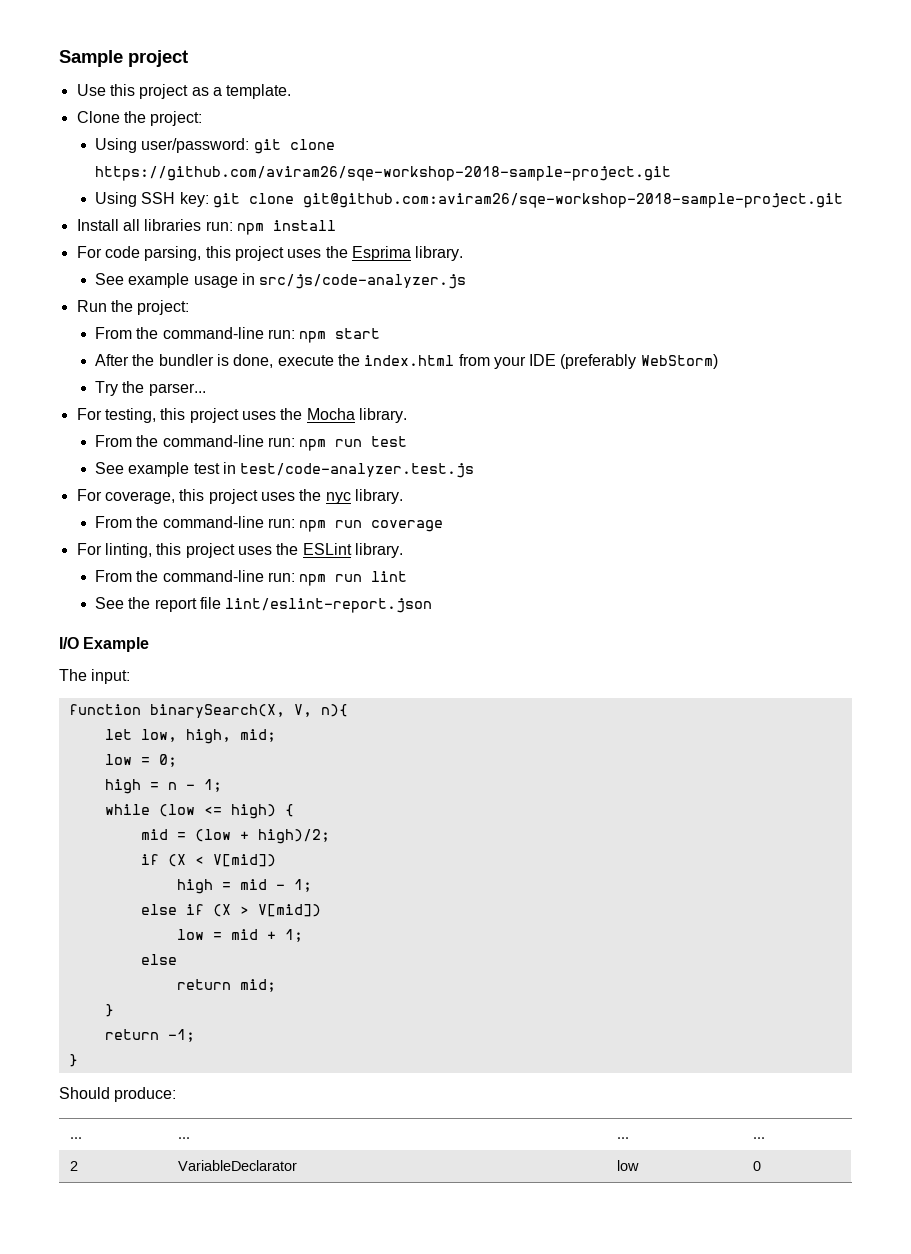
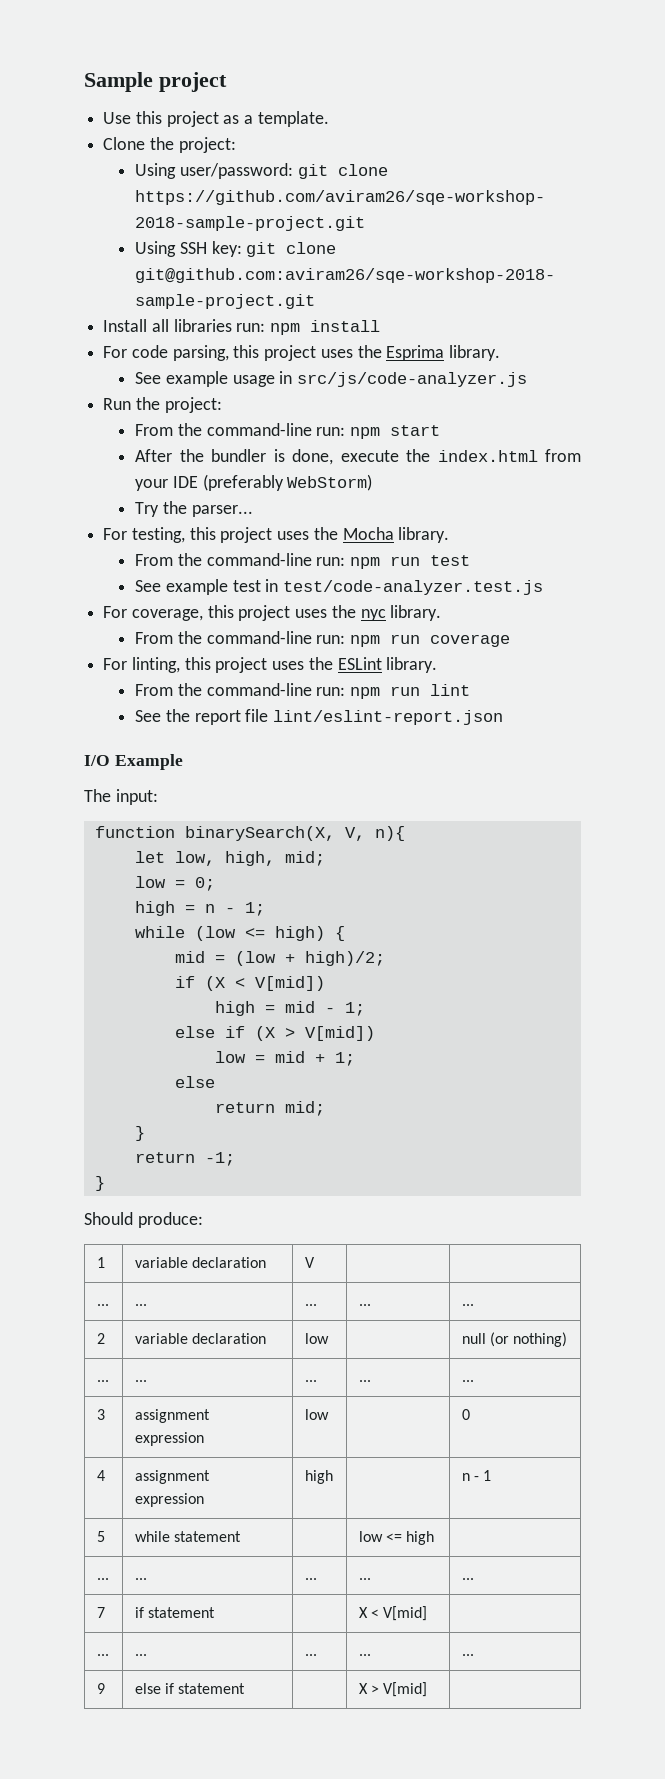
- ... | ... | ... | ...
+ 1 | variable declaration | V | |
+ ... | ... | ... | ... | ...
- 2 | VariableDeclarator | low | 0
+ 2 | variable declaration | low | | null (or nothing)
+ ... | ... | ... | ... | ...
+ 3 | assignment expression | low | | 0
+ 4 | assignment expression | high | | n - 1
+ 5 | while statement | | low <= high |
+ ... | ... | ... | ... | ...
+ 7 | if statement | | X < V[mid] |
+ ... | ... | ... | ... | ...
+ 9 | else if statement | | X > V[mid] |

